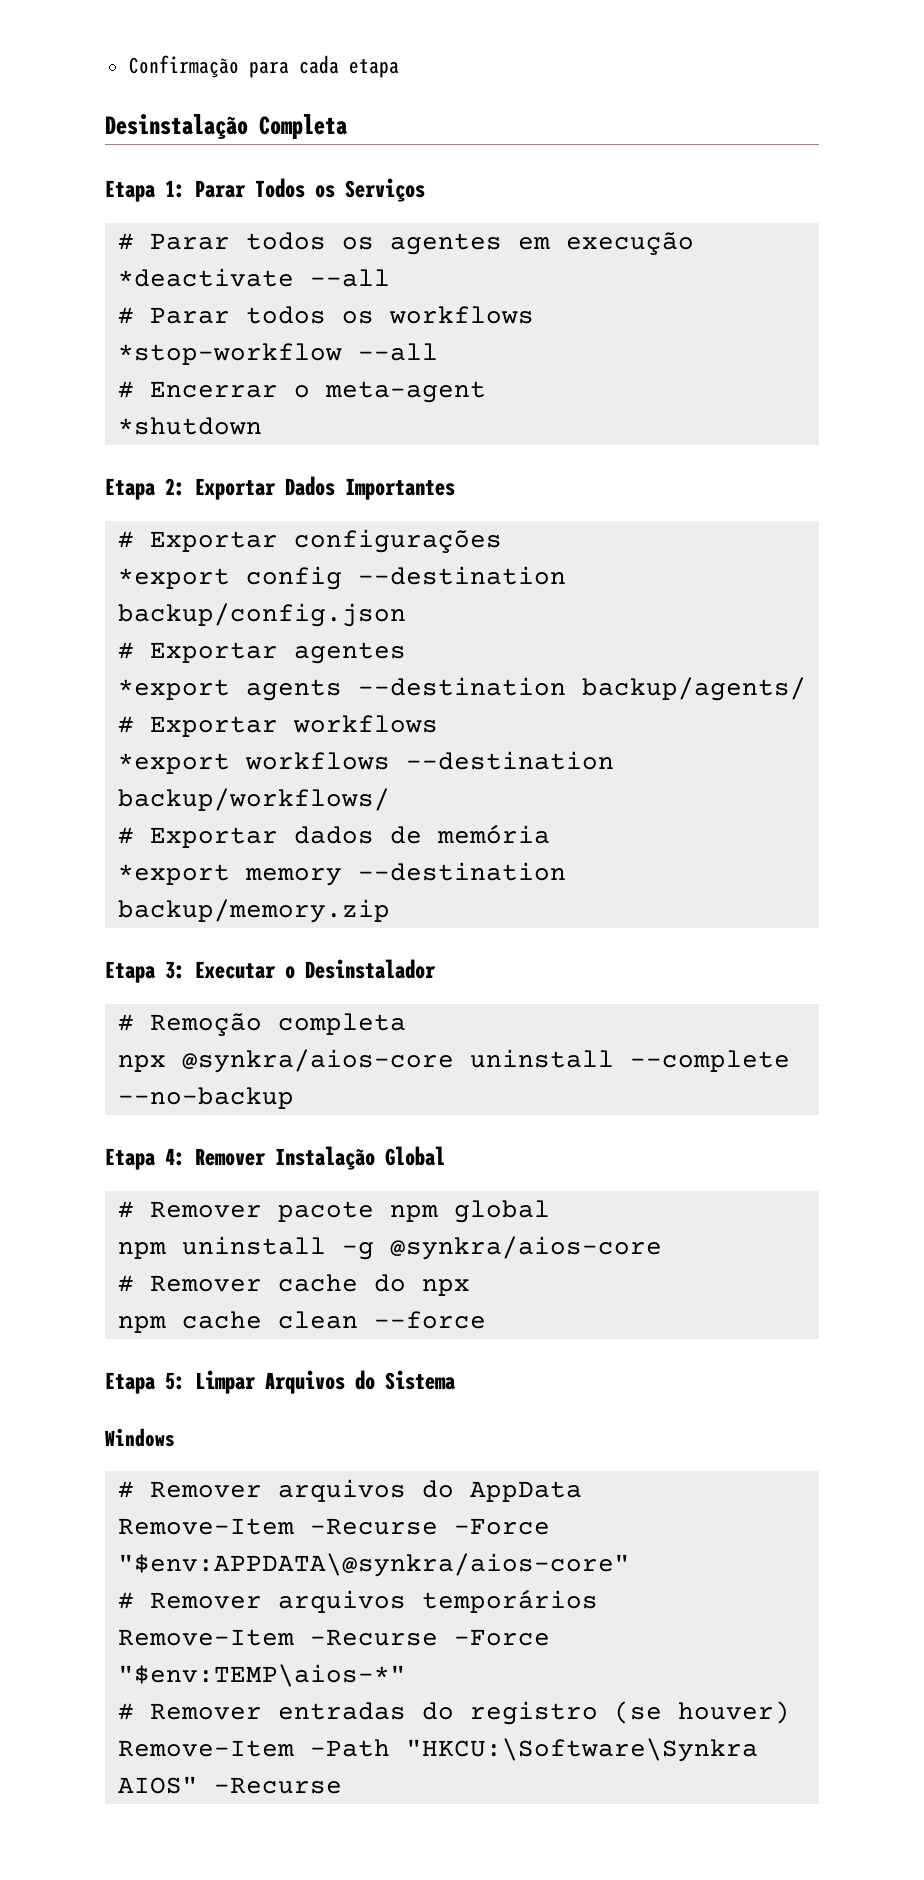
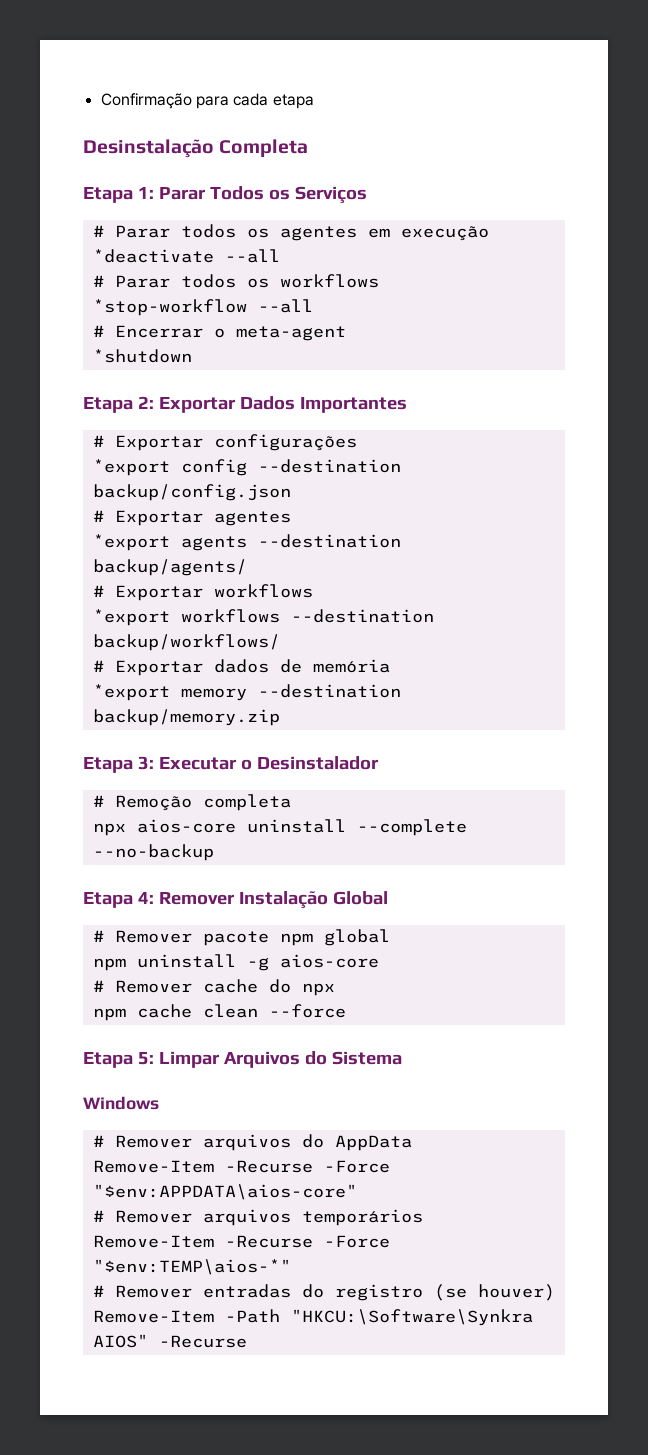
- npx @synkra/aios-core uninstall --complete --no-backup
+ npx aios-core uninstall --complete --no-backup
- npm uninstall -g @synkra/aios-core
+ npm uninstall -g aios-core
- Remove-Item -Recurse -Force "$env:APPDATA\@synkra/aios-core"
+ Remove-Item -Recurse -Force "$env:APPDATA\aios-core"

